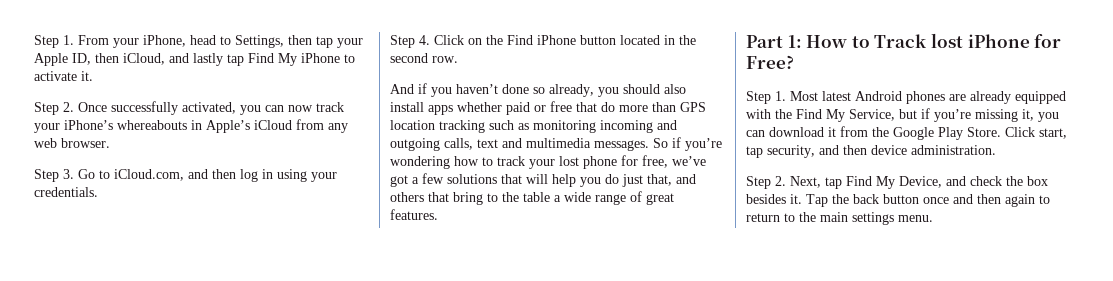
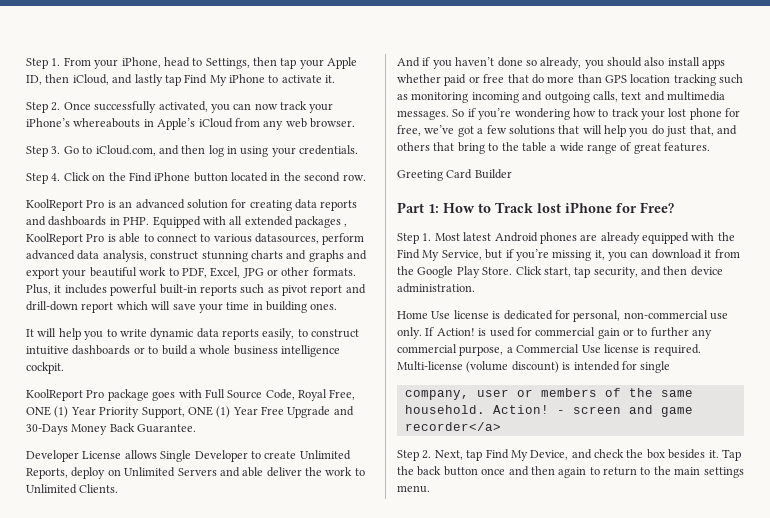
+ KoolReport Pro is an advanced solution for creating data reports and dashboards in PHP. Equipped with all extended packages , KoolReport Pro is able to connect to various datasources, perform advanced data analysis, construct stunning charts and graphs and export your beautiful work to PDF, Excel, JPG or other formats. Plus, it includes powerful built-in reports such as pivot report and drill-down report which will save your time in building ones.
+ It will help you to write dynamic data reports easily, to construct intuitive dashboards or to build a whole business intelligence cockpit.
+ KoolReport Pro package goes with Full Source Code, Royal Free, ONE (1) Year Priority Support, ONE (1) Year Free Upgrade and 30-Days Money Back Guarantee.
+ Developer License allows Single Developer to create Unlimited Reports, deploy on Unlimited Servers and able deliver the work to Unlimited Clients.
+ Greeting Card Builder
+ Home Use license is dedicated for personal, non-commercial use only. If Action! is used for commercial gain or to further any commercial purpose, a Commercial Use license is required. Multi-license (volume discount) is intended for single
+ company, user or members of the same household. Action! - screen and game recorder</a>

